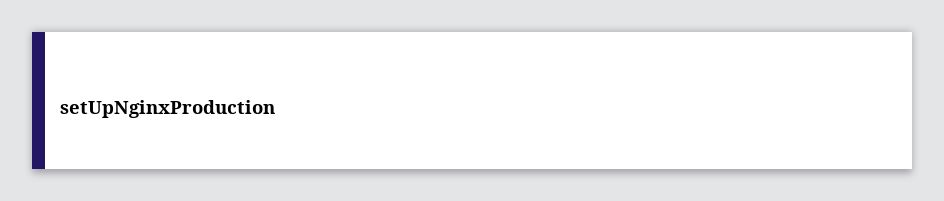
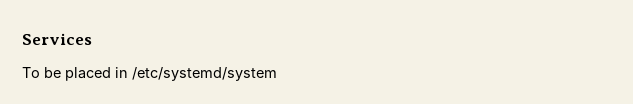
- setUpNginxProduction
+ Services
+ To be placed in /etc/systemd/system

